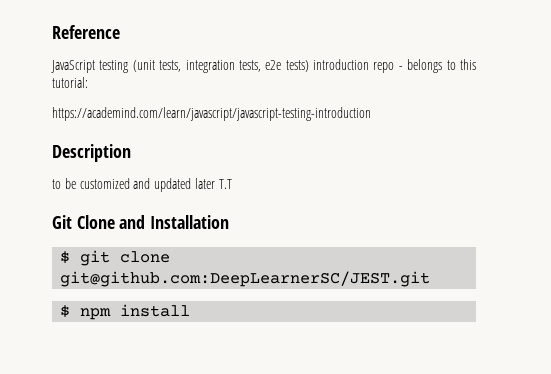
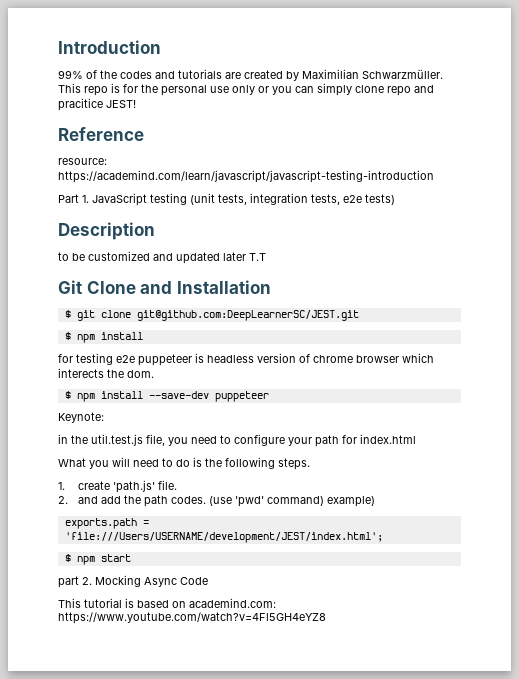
+ Introduction
+ 99% of the codes and tutorials are created by Maximilian Schwarzmüller. This repo is for the personal use only or you can simply clone repo and pracitice JEST!
  Reference
- JavaScript testing (unit tests, integration tests, e2e tests) introduction repo - belongs to this tutorial:
- https://academind.com/learn/javascript/javascript-testing-introduction
+ resource: https://academind.com/learn/javascript/javascript-testing-introduction
+ Part 1. JavaScript testing (unit tests, integration tests, e2e tests)
+ for testing e2e puppeteer is headless version of chrome browser which interects the dom.
+ $ npm install --save-dev puppeteer
+ Keynote:
+ in the util.test.js file, you need to configure your path for index.html
+ What you will need to do is the following steps.
+ 1. create 'path.js' file.
+ 2. and add the path codes. (use 'pwd' command) example)
+ exports.path = 'file:///Users/USERNAME/development/JEST/index.html';
+ $ npm start
+ part 2. Mocking Async Code
+ This tutorial is based on academind.com: https://www.youtube.com/watch?v=4Fl5GH4eYZ8

